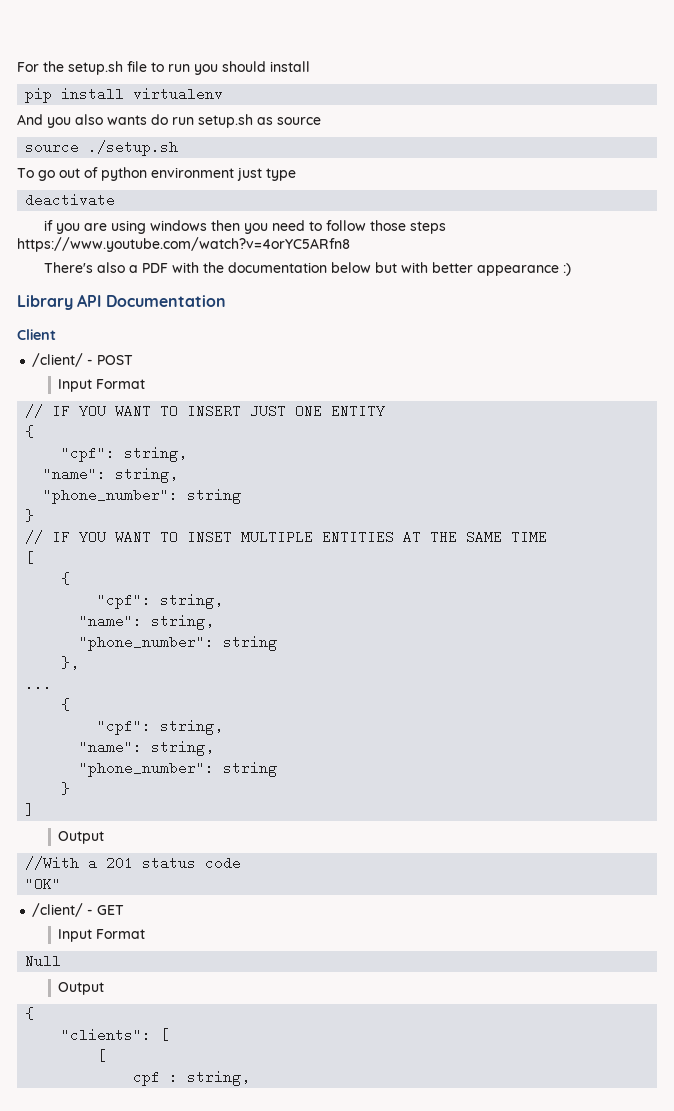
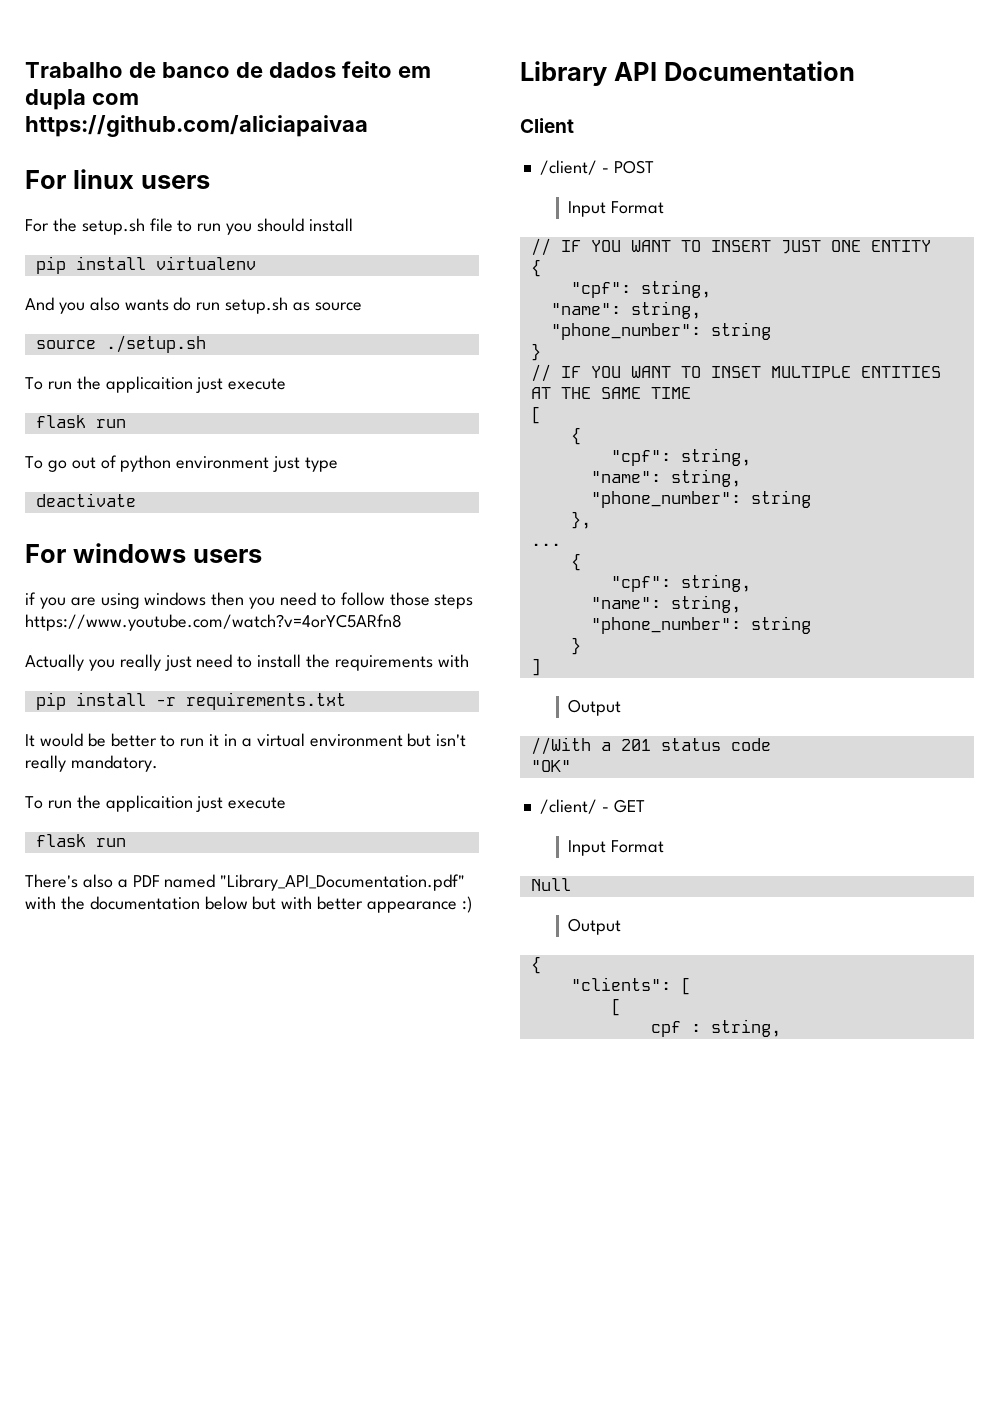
+ Trabalho de banco de dados feito em dupla com https://github.com/aliciapaivaa
+ For linux users
  source ./setup.sh
+ To run the applicaition just execute
+ flask run
+ For windows users
+ Actually you really just need to install the requirements with
+ pip install -r requirements.txt
+ It would be better to run it in a virtual environment but isn't really mandatory.
+ To run the applicaition just execute
+ flask run
- There's also a PDF with the documentation below but with better appearance :)
+ There's also a PDF named "Library_API_Documentation.pdf" with the documentation below but with better appearance :)

